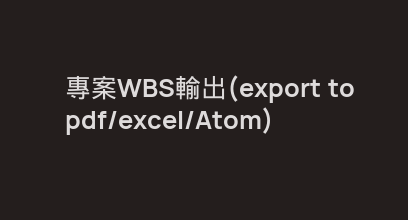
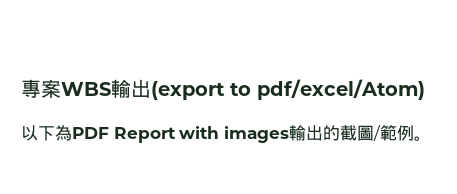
+ 以下為PDF Report with images輸出的截圖/範例。

